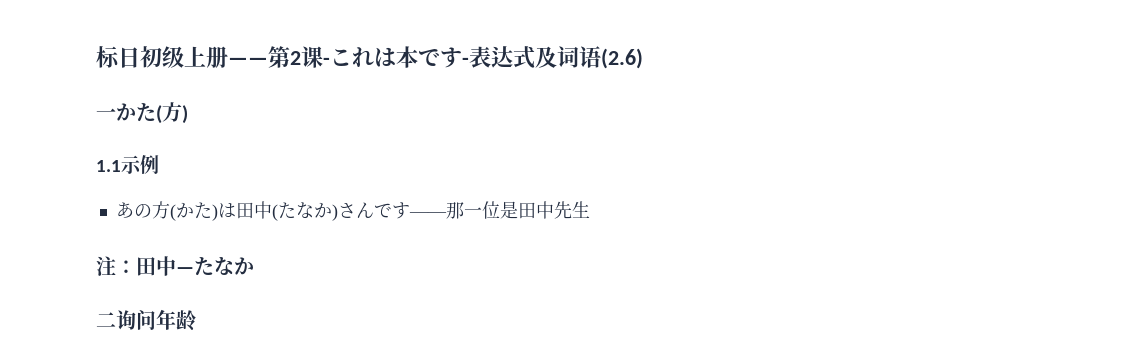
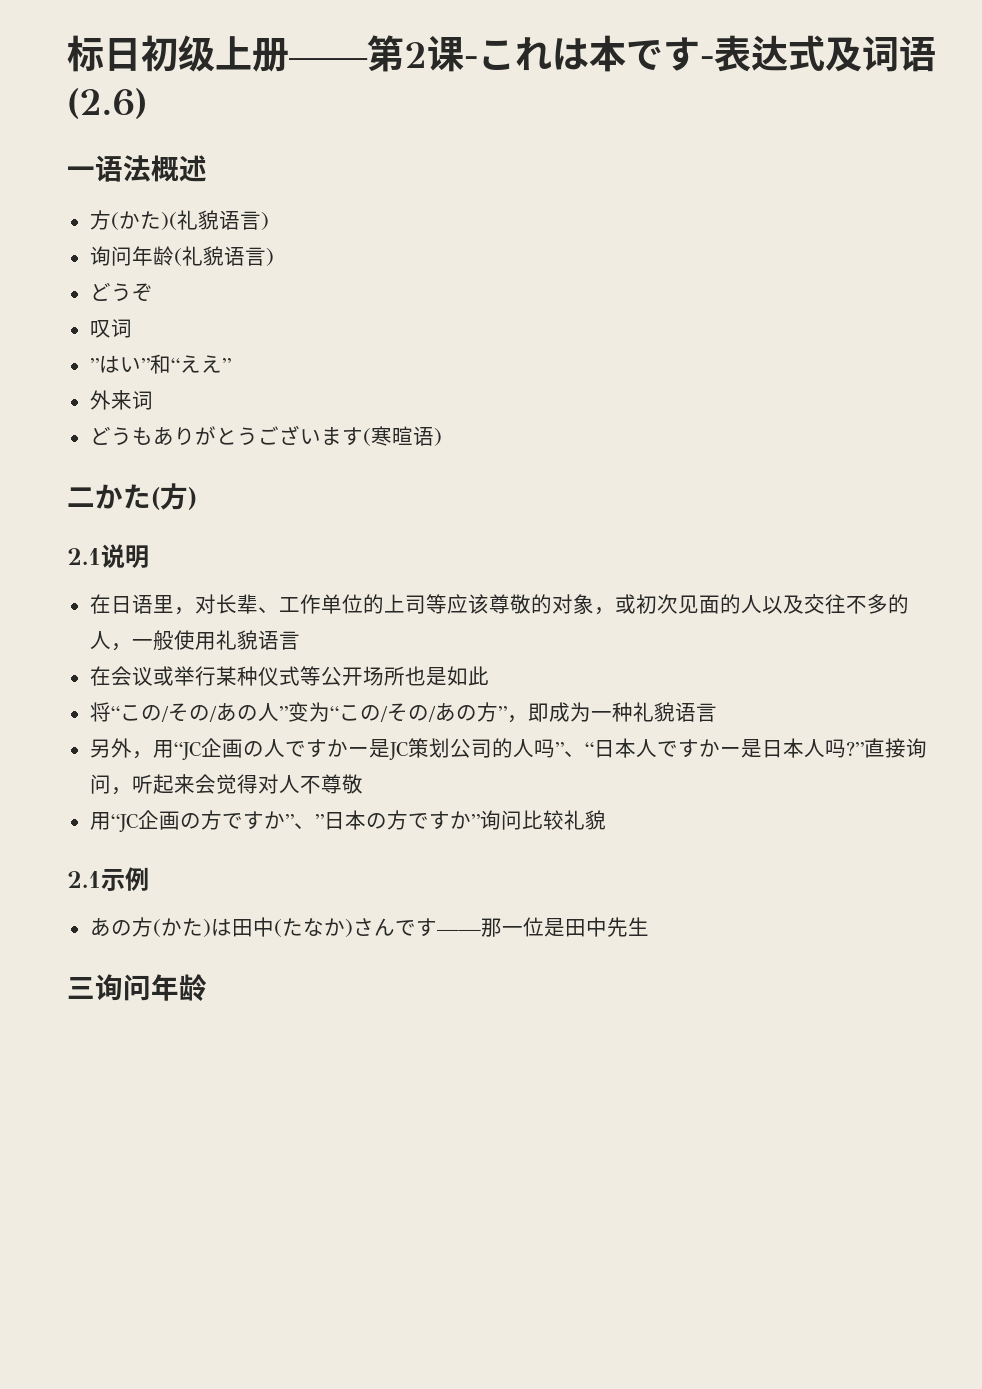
- 一かた(方)
- 1.1示例
+ 一语法概述
+ 方(かた)(礼貌语言)
+ 询问年龄(礼貌语言)
+ どうぞ
+ 叹词
+ ”はい”和“ええ”
+ 外来词
+ どうもありがとうございます(寒暄语)
+ 二かた(方)
+ 2.1说明
+ 在日语里，对长辈、工作单位的上司等应该尊敬的对象，或初次见面的人以及交往不多的人，一般使用礼貌语言
+ 在会议或举行某种仪式等公开场所也是如此
+ 将“この/その/あの人”变为“この/その/あの方”，即成为一种礼貌语言
+ 另外，用“JC企画の人ですかー是JC策划公司的人吗”、“日本人ですかー是日本人吗?”直接询问，听起来会觉得对人不尊敬
+ 用“JC企画の方ですか”、”日本の方ですか”询问比较礼貌
+ 2.1示例
- 注：田中—たなか
- 二询问年龄
+ 三询问年龄

